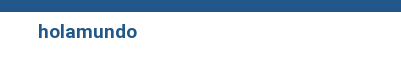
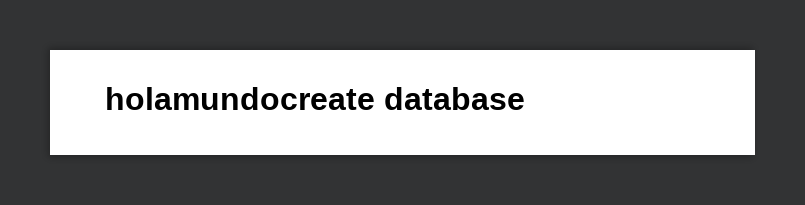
- holamundo
+ holamundocreate database

